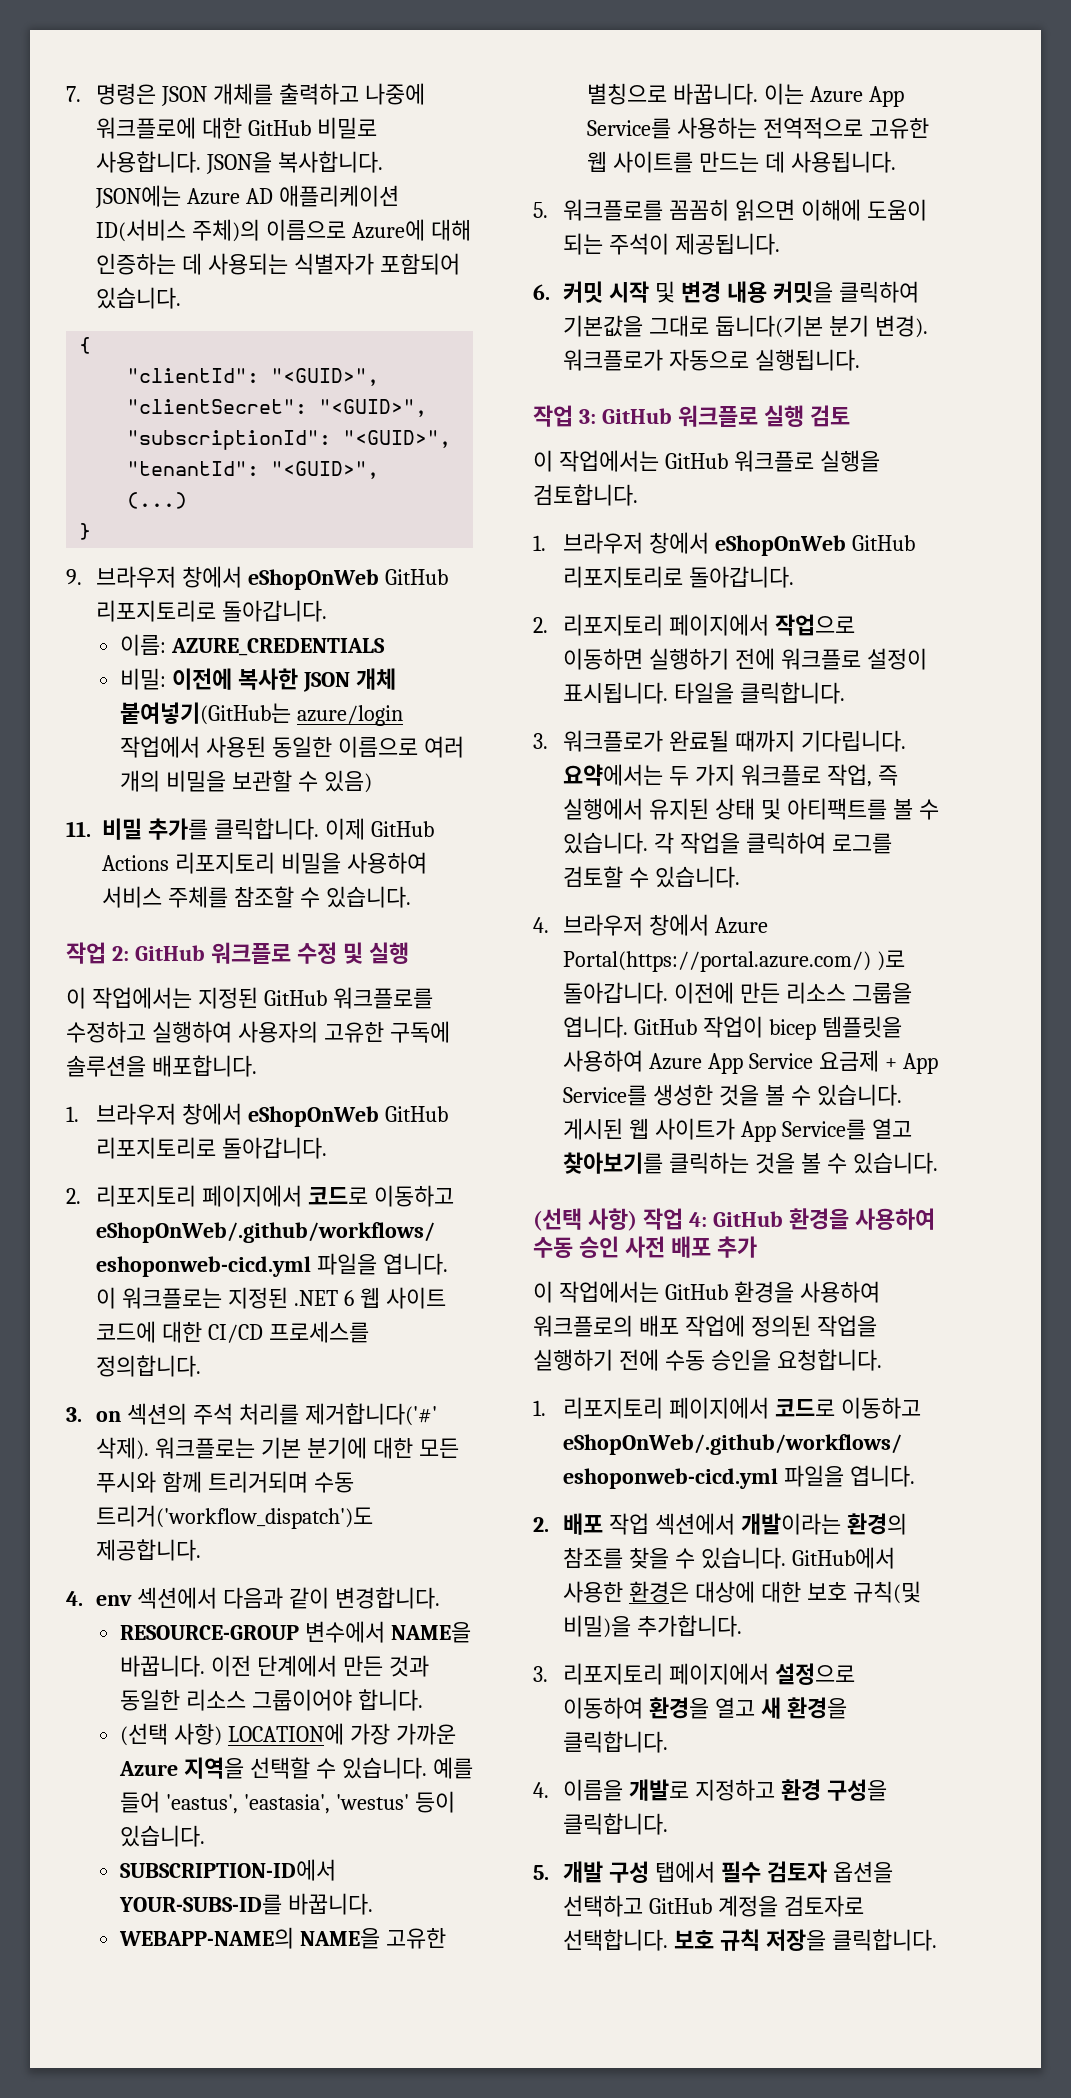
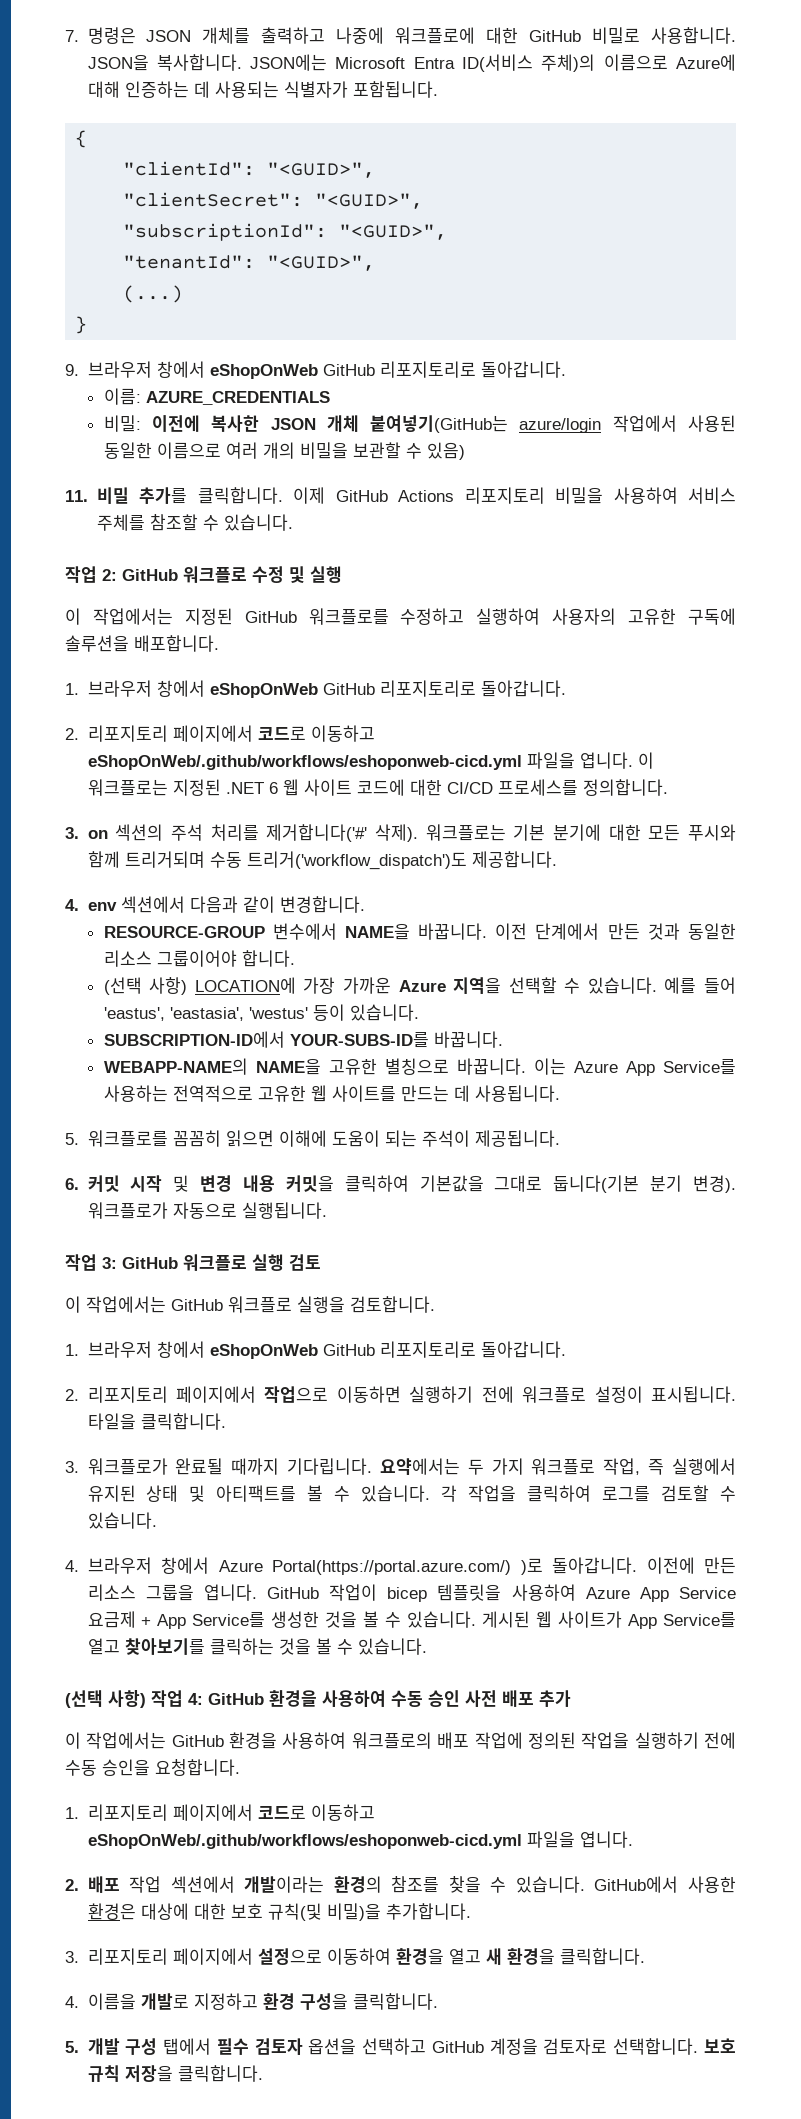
- JSON에는 Azure AD 애플리케이션 ID(서비스 주체)의 이름으로 Azure에 대해 인증하는 데 사용되는 식별자가 포함되어 있습니다.
+ JSON에는 Microsoft Entra ID(서비스 주체)의 이름으로 Azure에 대해 인증하는 데 사용되는 식별자가 포함됩니다.

